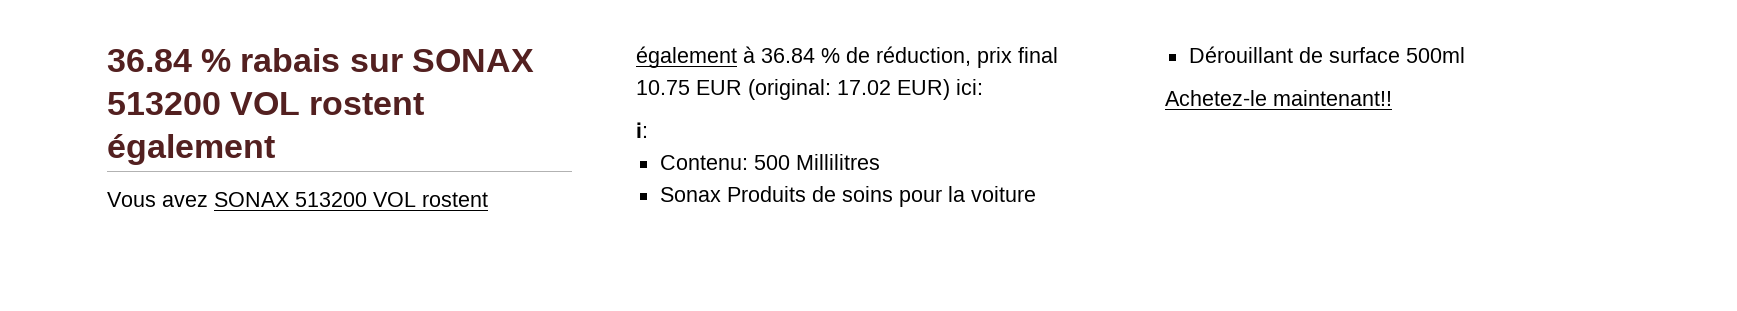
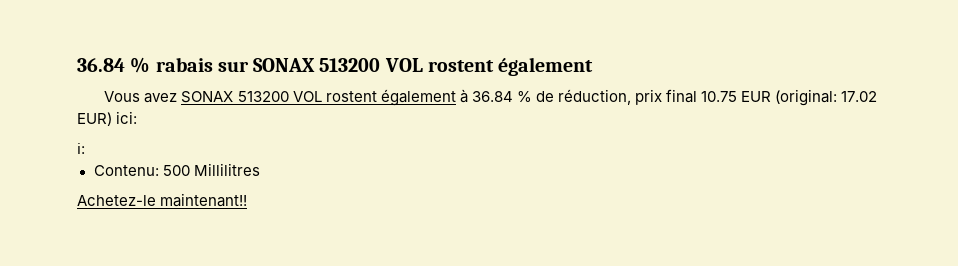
- Sonax Produits de soins pour la voiture
- Dérouillant de surface 500ml

